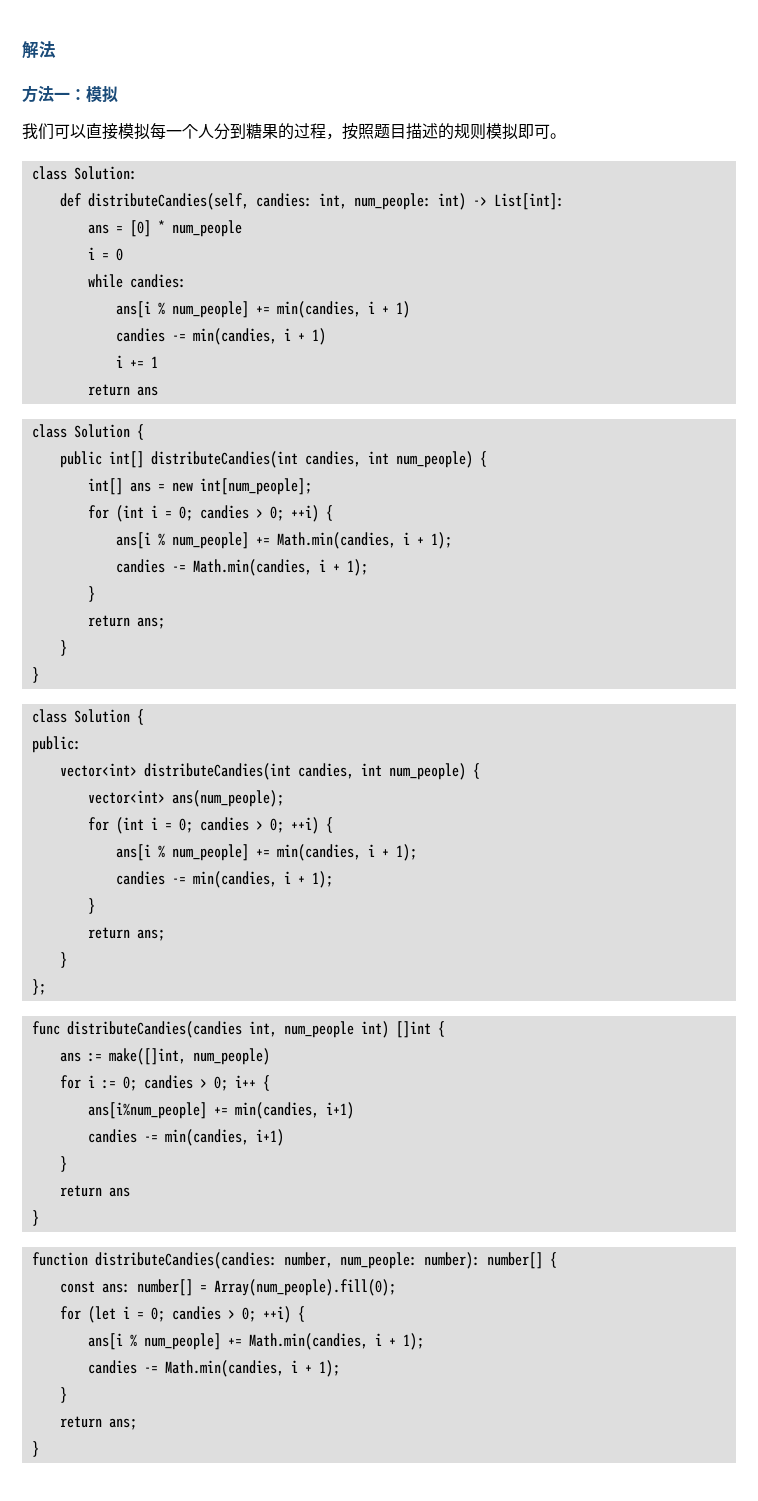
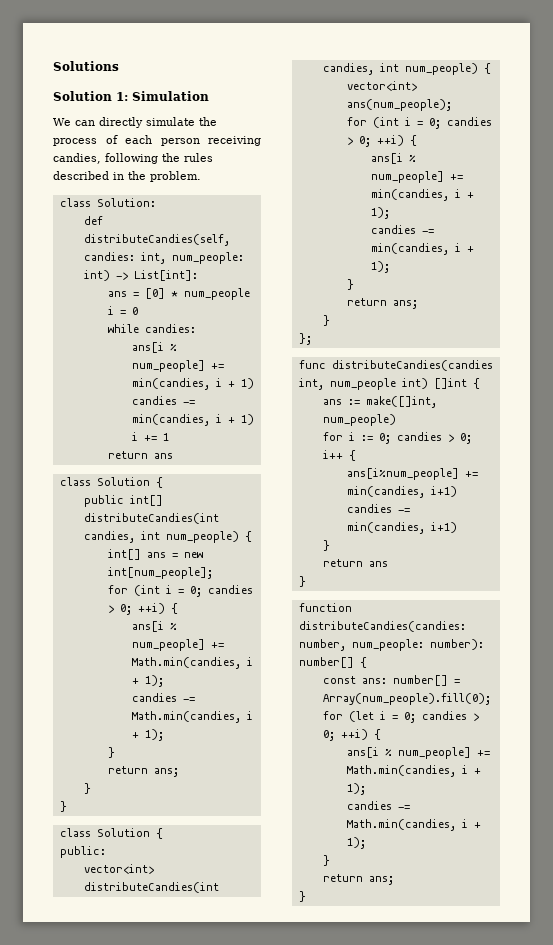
- 解法
- 方法一：模拟
- 我们可以直接模拟每一个人分到糖果的过程，按照题目描述的规则模拟即可。
+ Solutions
+ Solution 1: Simulation
+ We can directly simulate the process of each person receiving candies, following the rules described in the problem.

